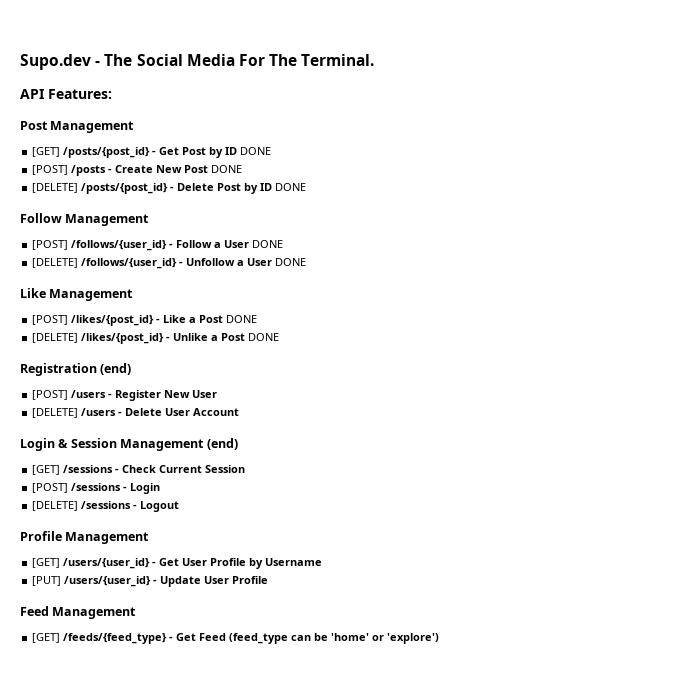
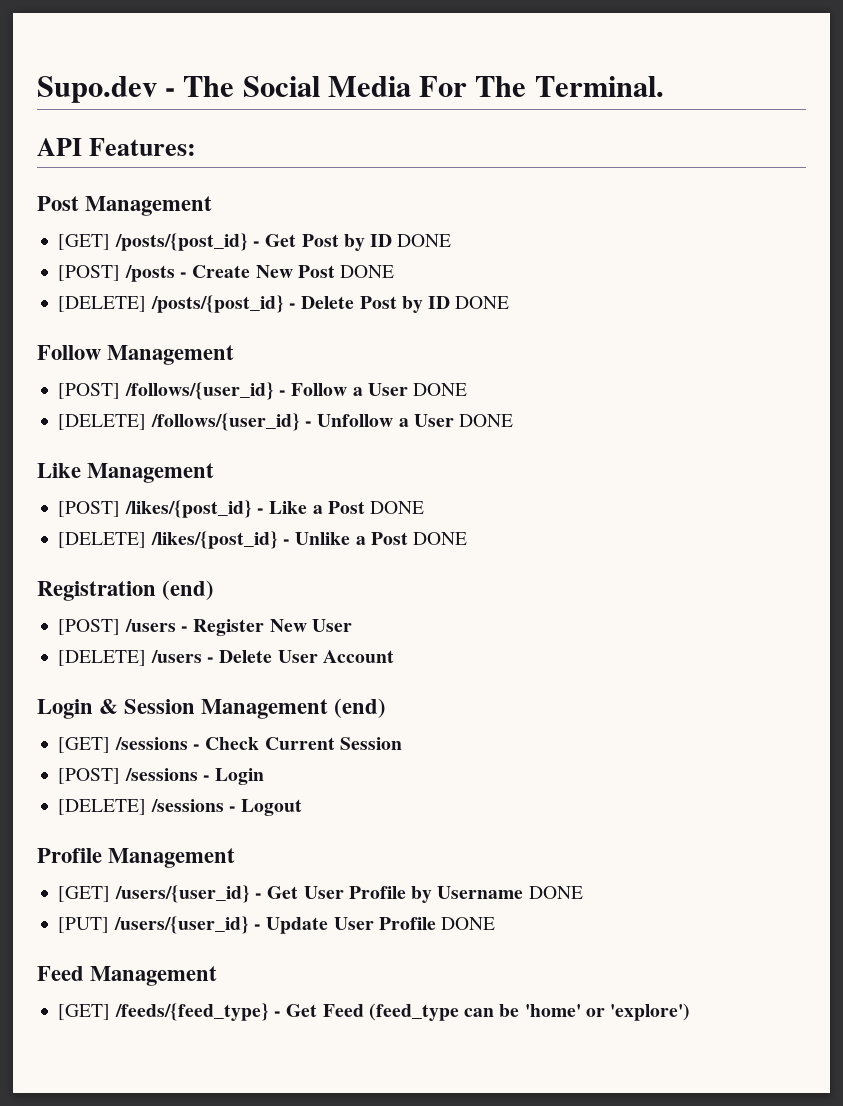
- [GET] /users/{user_id} - Get User Profile by Username
+ [GET] /users/{user_id} - Get User Profile by Username DONE
- [PUT] /users/{user_id} - Update User Profile
+ [PUT] /users/{user_id} - Update User Profile DONE

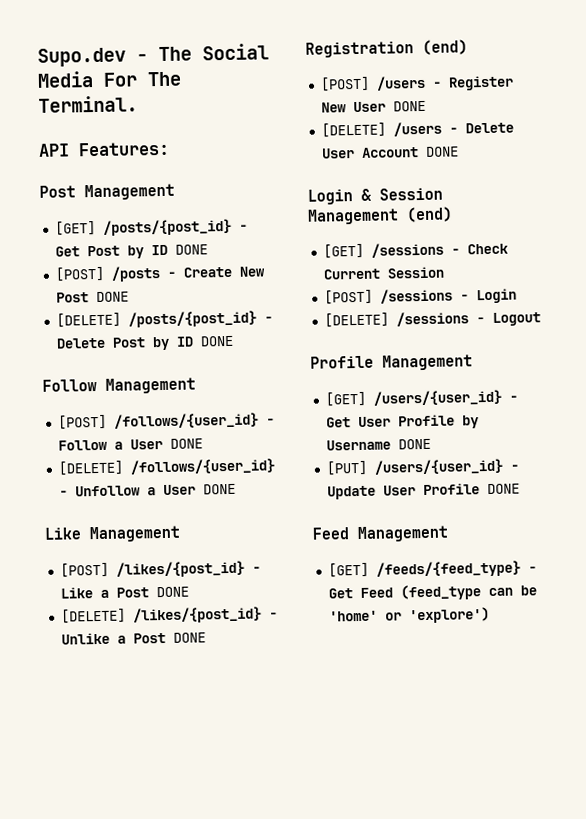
- [POST] /users - Register New User
+ [POST] /users - Register New User DONE
- [DELETE] /users - Delete User Account
+ [DELETE] /users - Delete User Account DONE

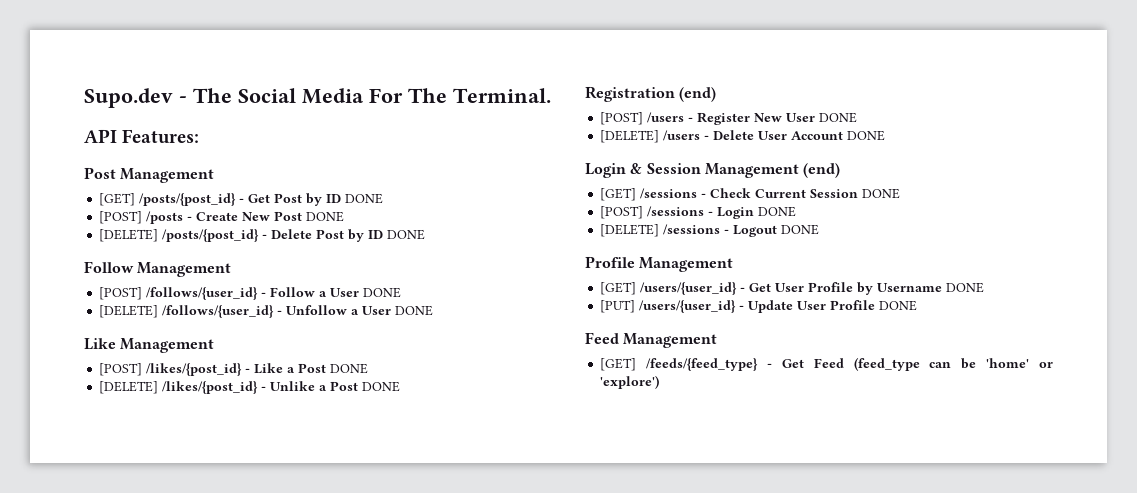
- [GET] /sessions - Check Current Session
+ [GET] /sessions - Check Current Session DONE
- [POST] /sessions - Login
+ [POST] /sessions - Login DONE
- [DELETE] /sessions - Logout
+ [DELETE] /sessions - Logout DONE

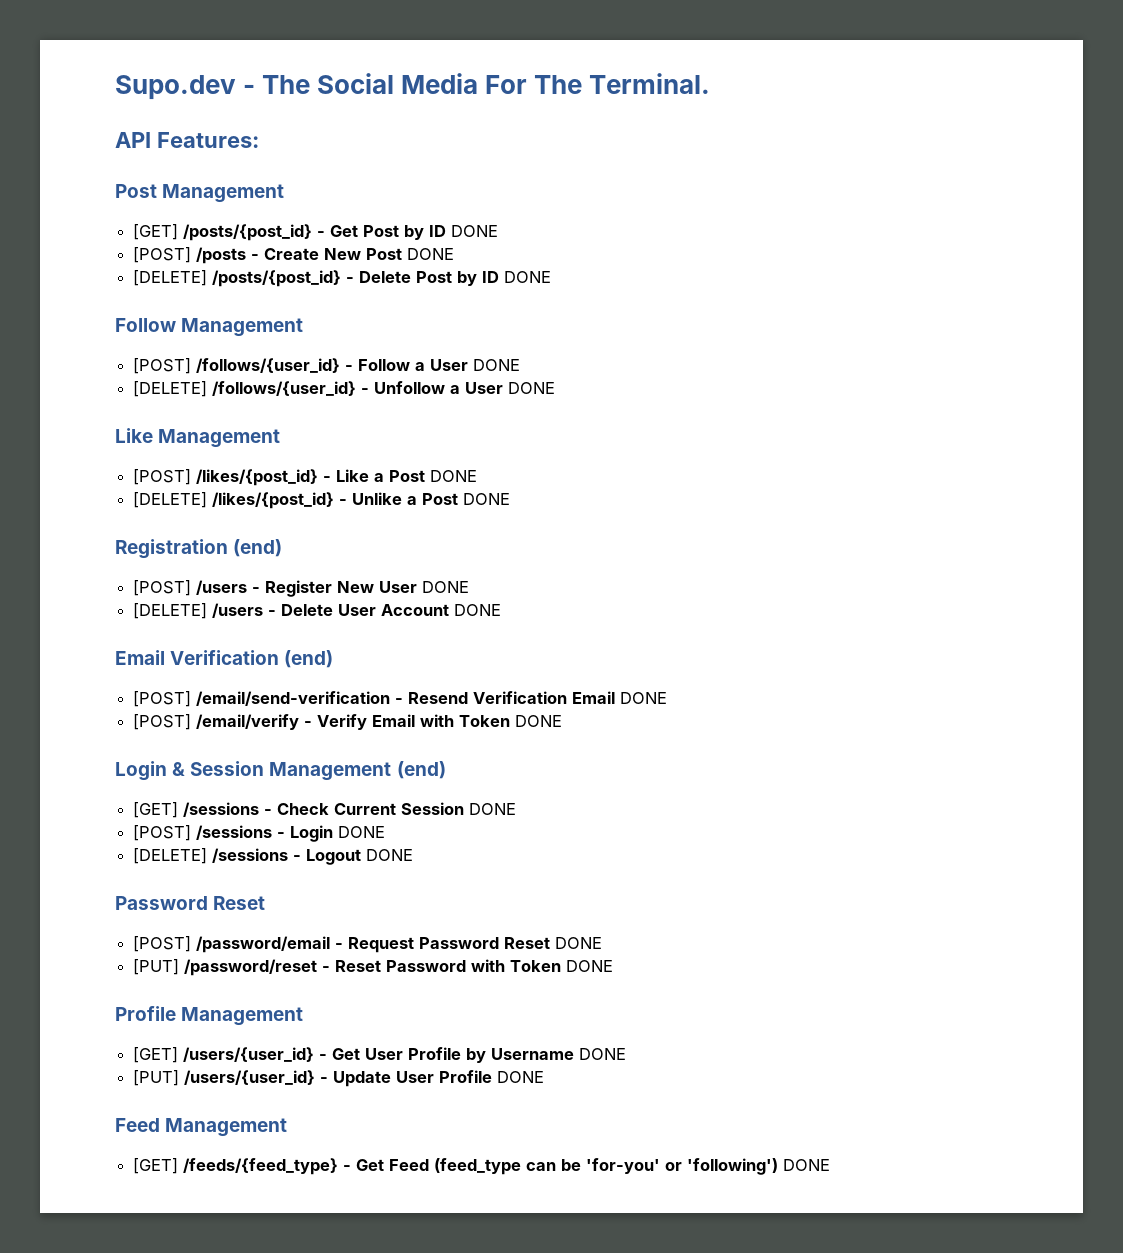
+ Email Verification (end)
+ [POST] /email/send-verification - Resend Verification Email DONE
+ [POST] /email/verify - Verify Email with Token DONE
  [DELETE] /sessions - Logout DONE
+ Password Reset
+ [POST] /password/email - Request Password Reset DONE
+ [PUT] /password/reset - Reset Password with Token DONE
- [GET] /feeds/{feed_type} - Get Feed (feed_type can be 'home' or 'explore')
+ [GET] /feeds/{feed_type} - Get Feed (feed_type can be 'for-you' or 'following') DONE

